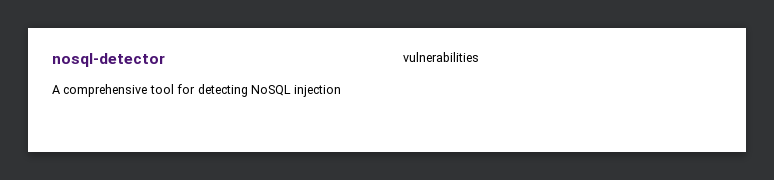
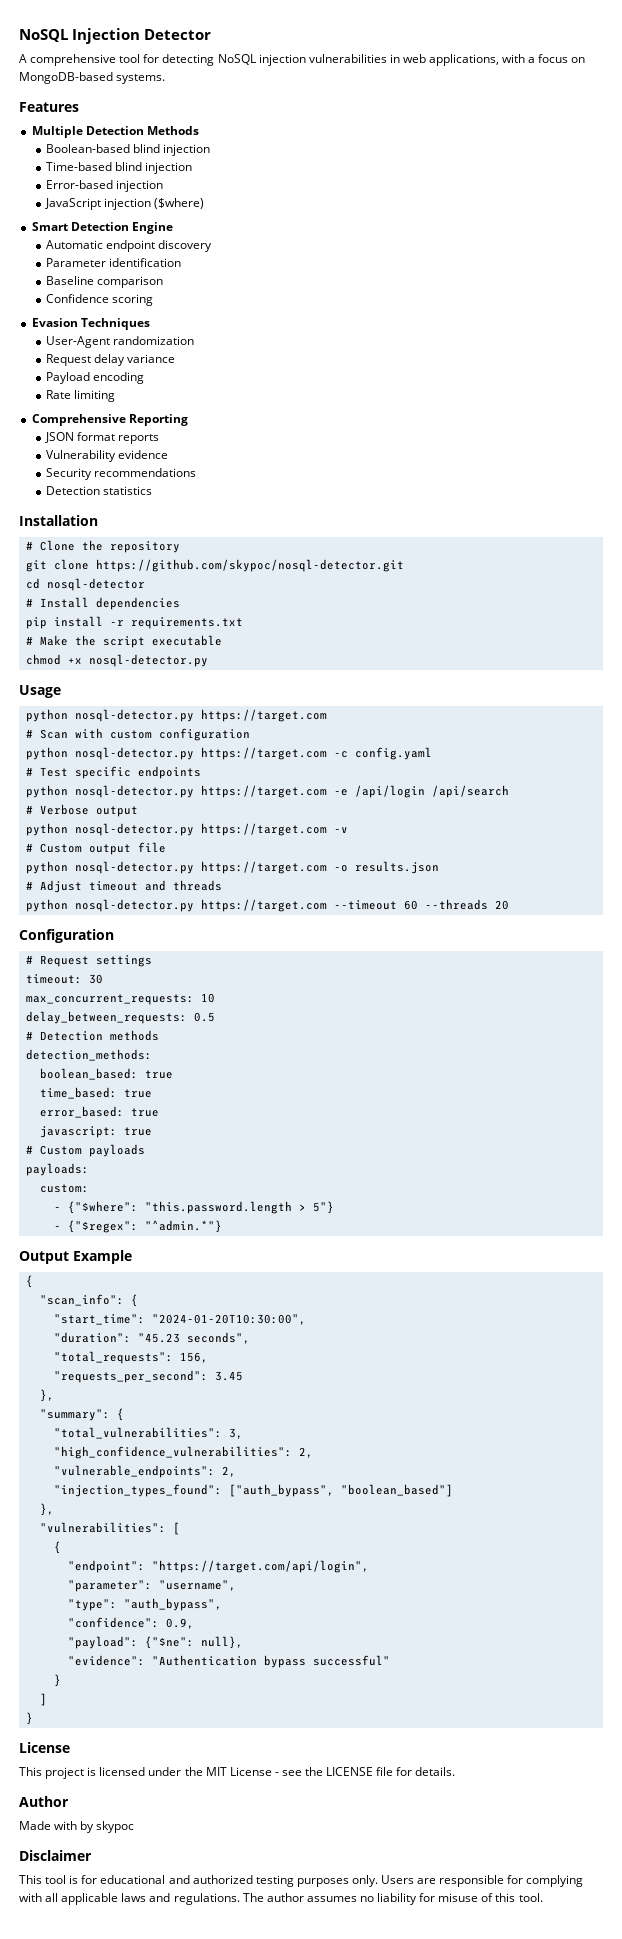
- nosql-detector
+ NoSQL Injection Detector
- A comprehensive tool for detecting NoSQL injection vulnerabilities
+ A comprehensive tool for detecting NoSQL injection vulnerabilities in web applications, with a focus on MongoDB-based systems.
+ Features
+ Multiple Detection Methods
+ Boolean-based blind injection
+ Time-based blind injection
+ Error-based injection
+ JavaScript injection ($where)
+ Smart Detection Engine
+ Automatic endpoint discovery
+ Parameter identification
+ Baseline comparison
+ Confidence scoring
+ Evasion Techniques
+ User-Agent randomization
+ Request delay variance
+ Payload encoding
+ Rate limiting
+ Comprehensive Reporting
+ JSON format reports
+ Vulnerability evidence
+ Security recommendations
+ Detection statistics
+ Installation
+ # Clone the repository
+ git clone https://github.com/skypoc/nosql-detector.git
+ cd nosql-detector
+ # Install dependencies
+ pip install -r requirements.txt
+ # Make the script executable
+ chmod +x nosql-detector.py
+ Usage
+ python nosql-detector.py https://target.com
+ # Scan with custom configuration
+ python nosql-detector.py https://target.com -c config.yaml
+ # Test specific endpoints
+ python nosql-detector.py https://target.com -e /api/login /api/search
+ # Verbose output
+ python nosql-detector.py https://target.com -v
+ # Custom output file
+ python nosql-detector.py https://target.com -o results.json
+ # Adjust timeout and threads
+ python nosql-detector.py https://target.com --timeout 60 --threads 20
+ Configuration
+ # Request settings
+ timeout: 30
+ max_concurrent_requests: 10
+ delay_between_requests: 0.5
+ # Detection methods
+ detection_methods:
+ boolean_based: true
+ time_based: true
+ error_based: true
+ javascript: true
+ # Custom payloads
+ payloads:
+ custom:
+ - {"$where": "this.password.length > 5"}
+ - {"$regex": "^admin.*"}
+ Output Example
+ {
+ "scan_info": {
+ "start_time": "2024-01-20T10:30:00",
+ "duration": "45.23 seconds",
+ "total_requests": 156,
+ "requests_per_second": 3.45
+ },
+ "summary": {
+ "total_vulnerabilities": 3,
+ "high_confidence_vulnerabilities": 2,
+ "vulnerable_endpoints": 2,
+ "injection_types_found": ["auth_bypass", "boolean_based"]
+ },
+ "vulnerabilities": [
+ {
+ "endpoint": "https://target.com/api/login",
+ "parameter": "username",
+ "type": "auth_bypass",
+ "confidence": 0.9,
+ "payload": {"$ne": null},
+ "evidence": "Authentication bypass successful"
+ }
+ ]
+ }
+ License
+ This project is licensed under the MIT License - see the LICENSE file for details.
+ Author
+ Made with by skypoc
+ Disclaimer
+ This tool is for educational and authorized testing purposes only. Users are responsible for complying with all applicable laws and regulations. The author assumes no liability for misuse of this tool.

